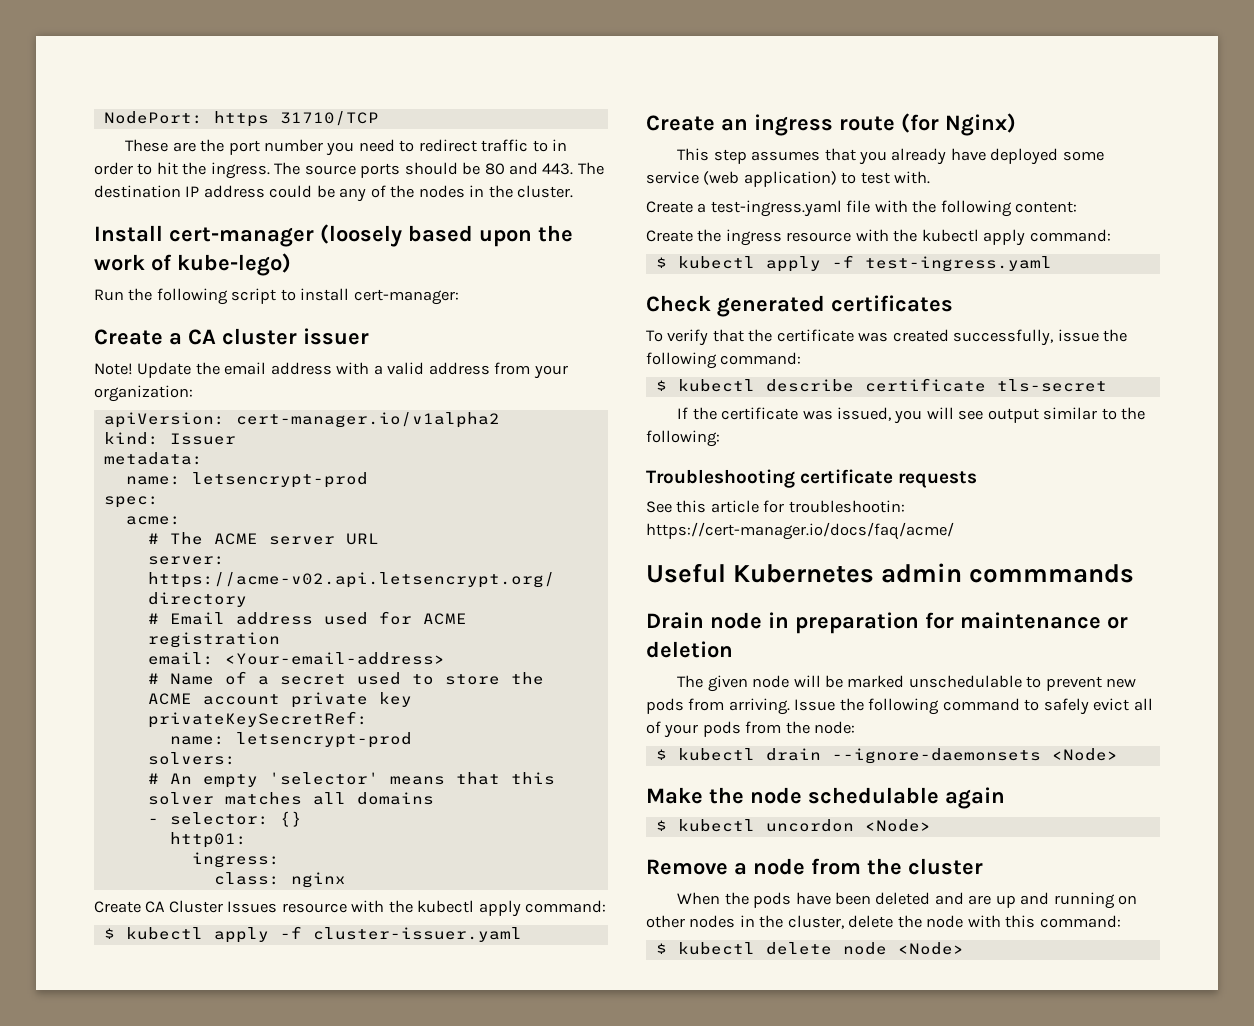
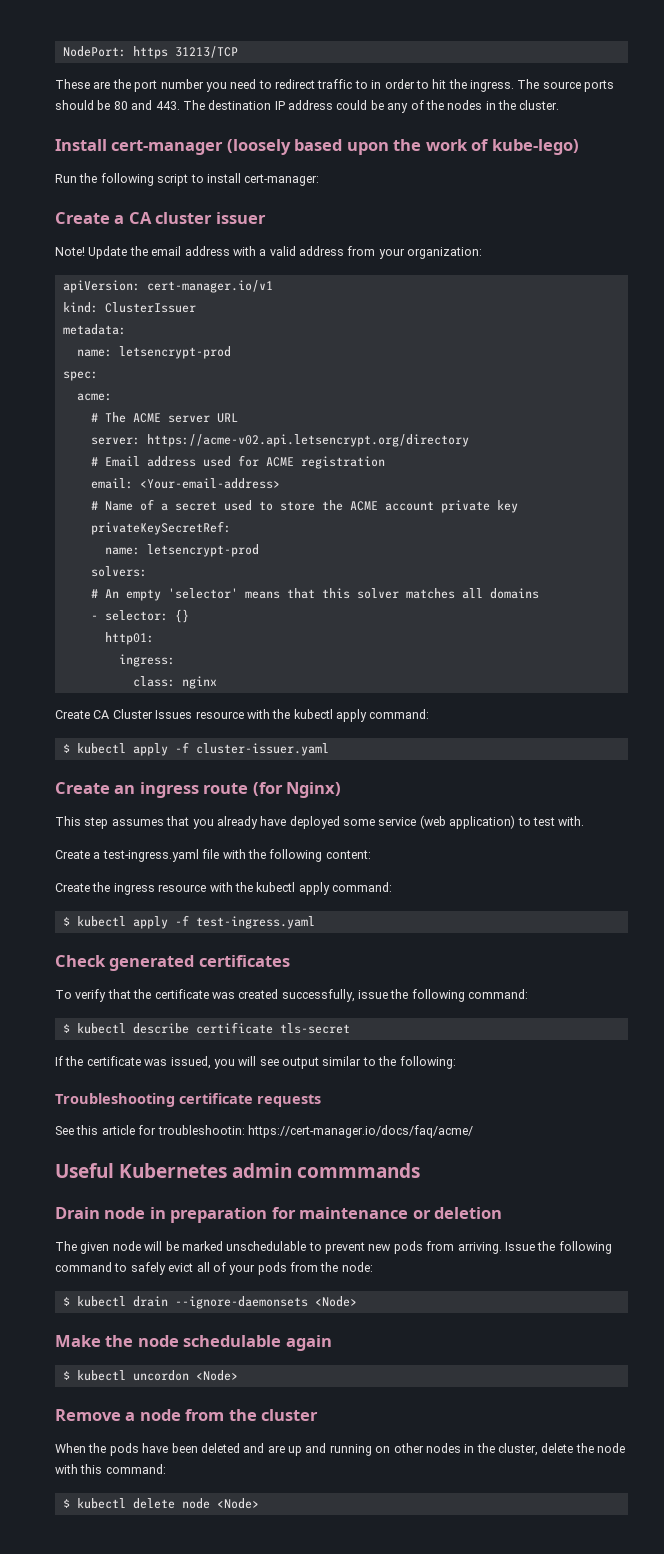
- NodePort: https 31710/TCP
+ NodePort: https 31213/TCP
- apiVersion: cert-manager.io/v1alpha2
+ apiVersion: cert-manager.io/v1
- kind: Issuer
+ kind: ClusterIssuer

